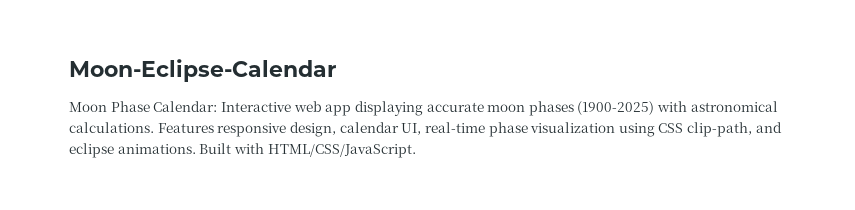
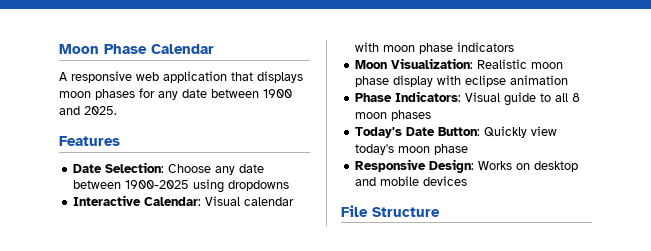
- Moon-Eclipse-Calendar
- Moon Phase Calendar: Interactive web app displaying accurate moon phases (1900-2025) with astronomical calculations. Features responsive design, calendar UI, real-time phase visualization using CSS clip-path, and eclipse animations. Built with HTML/CSS/JavaScript.
+ Moon Phase Calendar
+ A responsive web application that displays moon phases for any date between 1900 and 2025.
+ Features
+ Date Selection: Choose any date between 1900-2025 using dropdowns
+ Interactive Calendar: Visual calendar with moon phase indicators
+ Moon Visualization: Realistic moon phase display with eclipse animation
+ Phase Indicators: Visual guide to all 8 moon phases
+ Today's Date Button: Quickly view today's moon phase
+ Responsive Design: Works on desktop and mobile devices
+ File Structure

